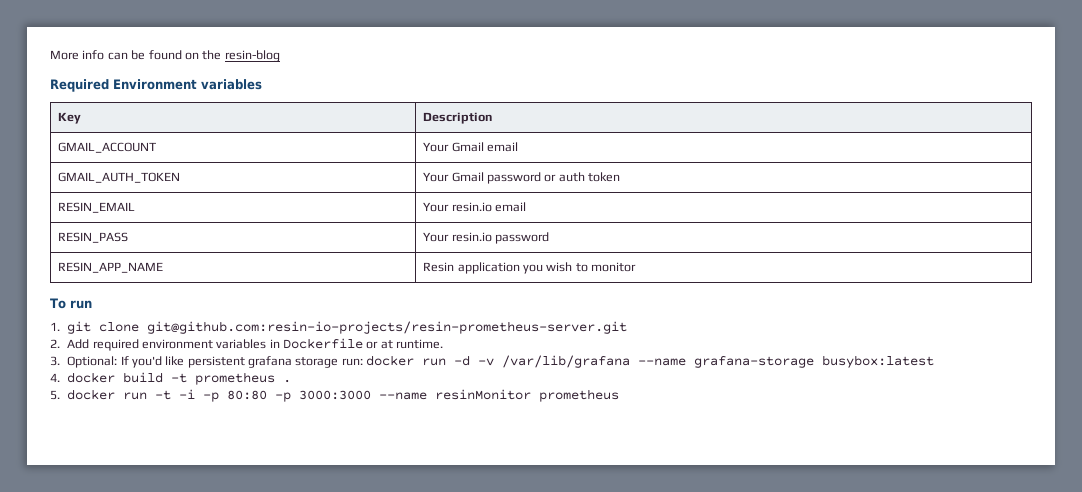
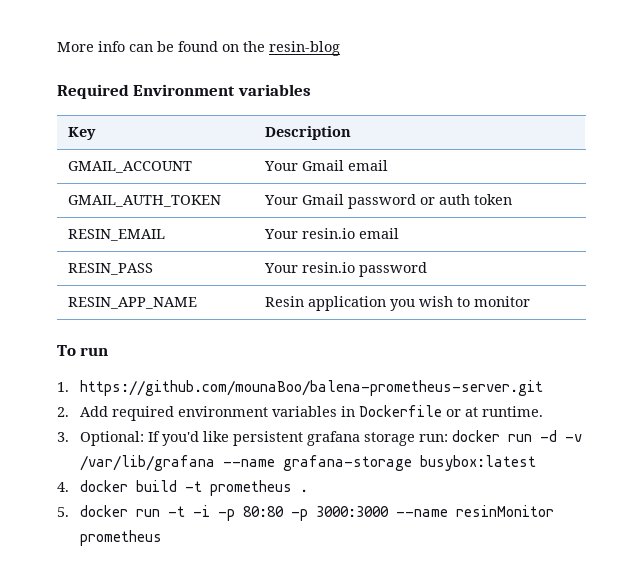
- 1. git clone git@github.com:resin-io-projects/resin-prometheus-server.git
+ 1. https://github.com/mounaBoo/balena-prometheus-server.git

